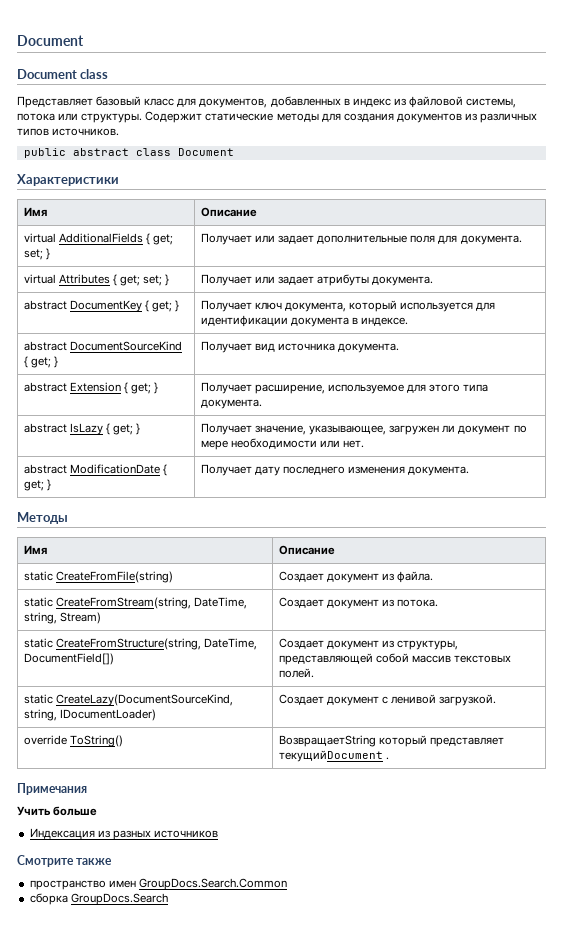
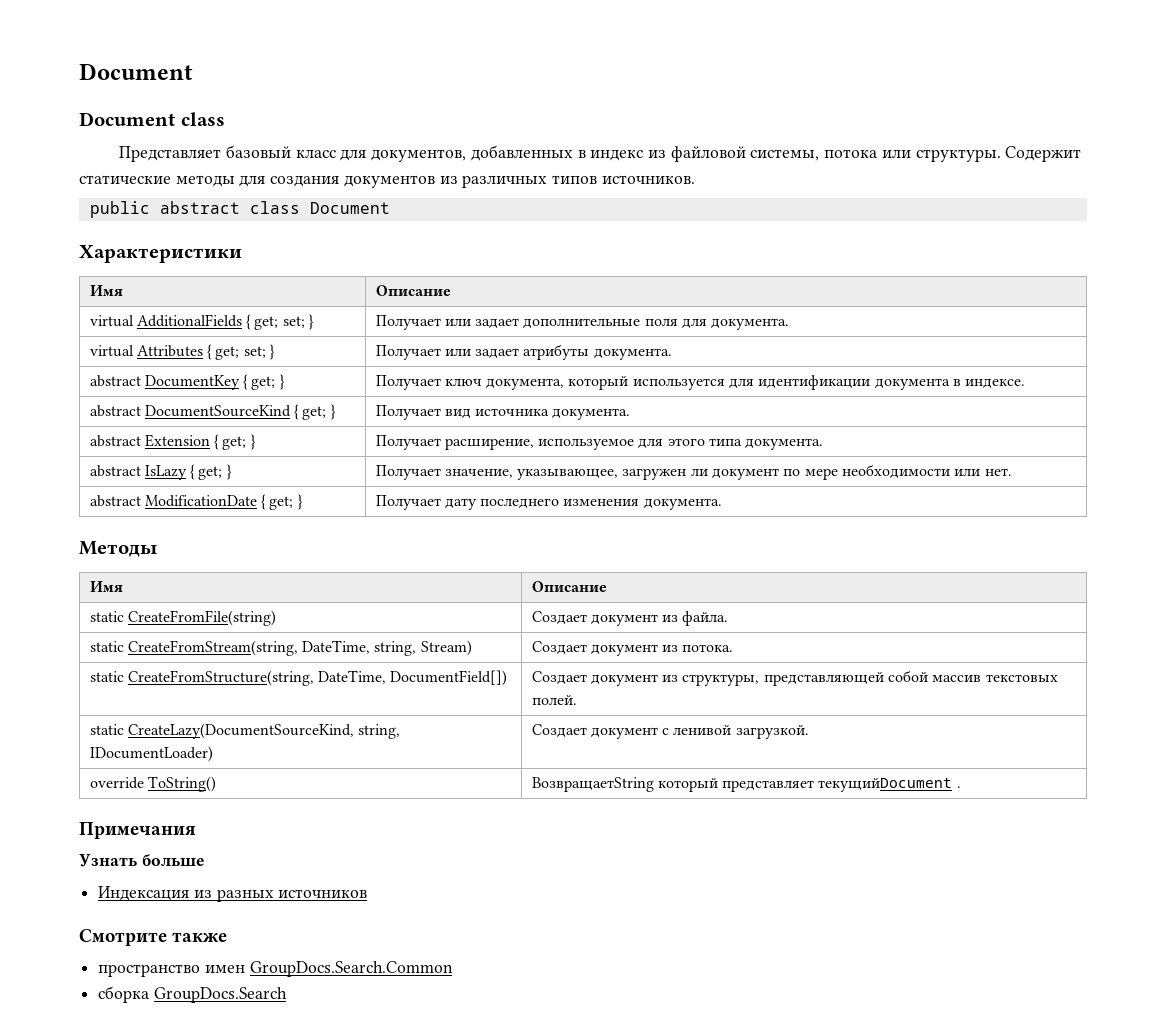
- Учить больше
+ Узнать больше

